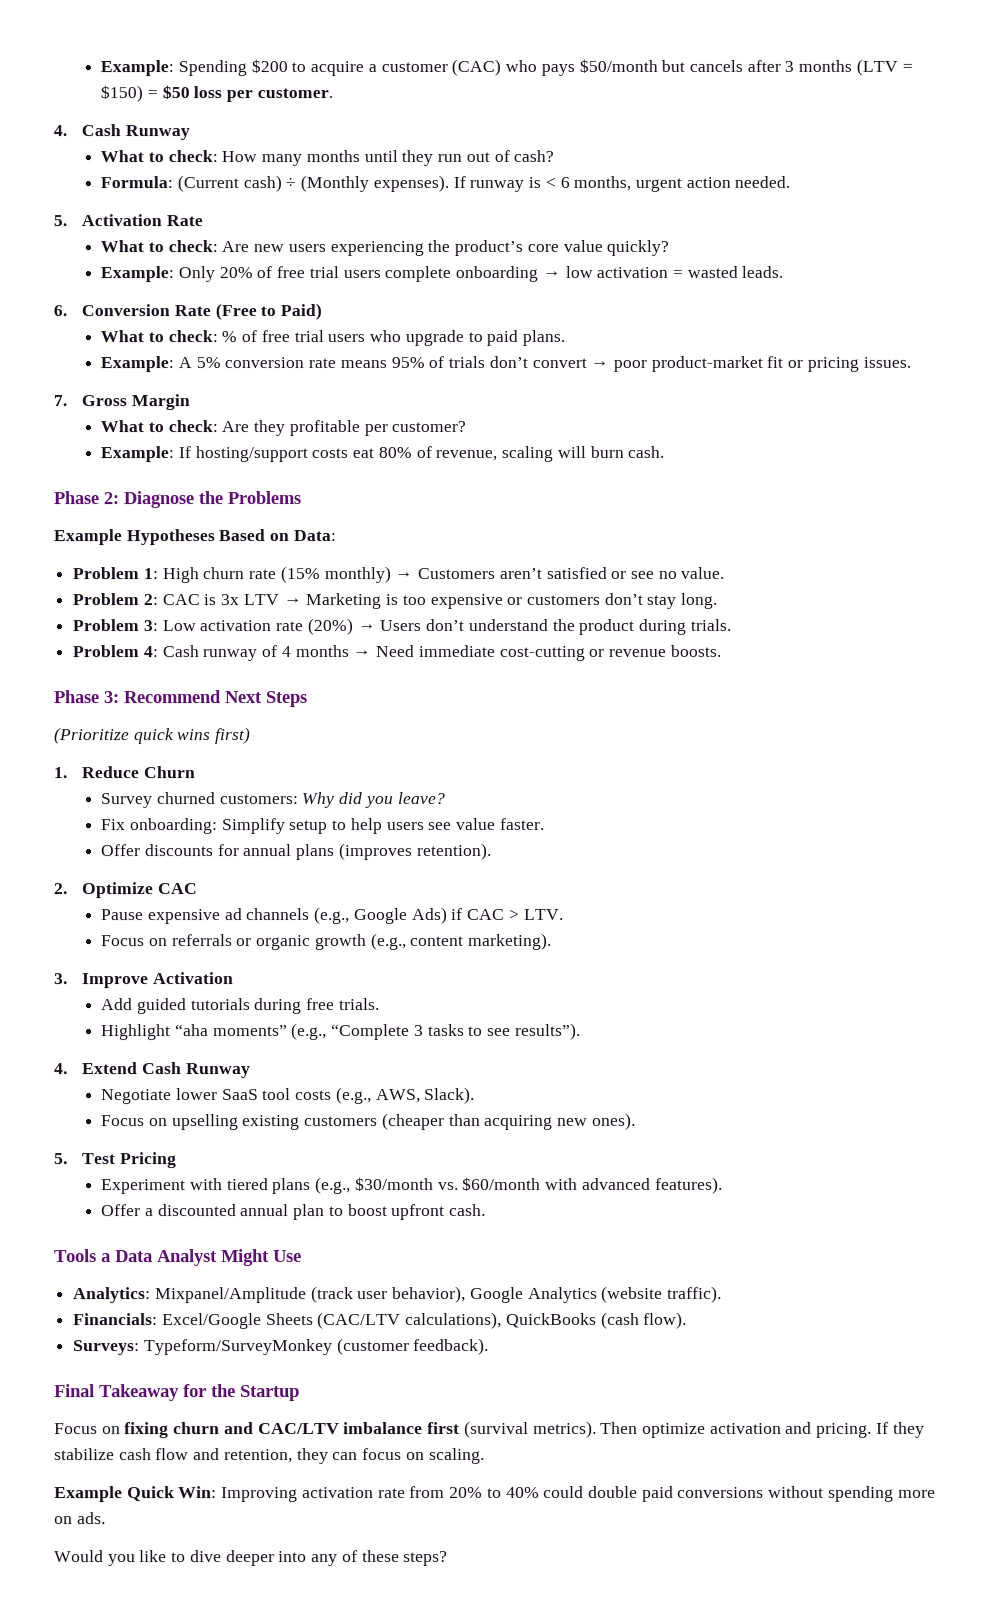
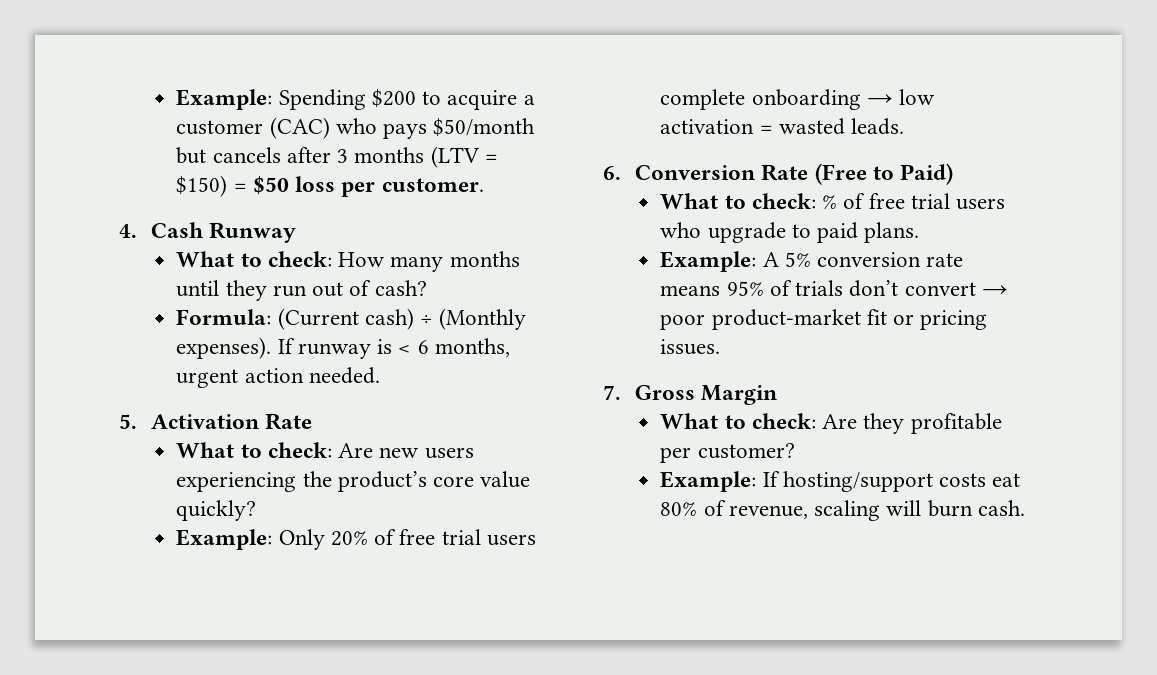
- Phase 2: Diagnose the Problems
- Example Hypotheses Based on Data:
- Problem 1: High churn rate (15% monthly) → Customers aren’t satisfied or see no value.
- Problem 2: CAC is 3x LTV → Marketing is too expensive or customers don’t stay long.
- Problem 3: Low activation rate (20%) → Users don’t understand the product during trials.
- Problem 4: Cash runway of 4 months → Need immediate cost-cutting or revenue boosts.
- Phase 3: Recommend Next Steps
- (Prioritize quick wins first)
- 1. Reduce Churn
- Survey churned customers: Why did you leave?
- Fix onboarding: Simplify setup to help users see value faster.
- Offer discounts for annual plans (improves retention).
- 2. Optimize CAC
- Pause expensive ad channels (e.g., Google Ads) if CAC > LTV.
- Focus on referrals or organic growth (e.g., content marketing).
- 3. Improve Activation
- Add guided tutorials during free trials.
- Highlight “aha moments” (e.g., “Complete 3 tasks to see results”).
- 4. Extend Cash Runway
- Negotiate lower SaaS tool costs (e.g., AWS, Slack).
- Focus on upselling existing customers (cheaper than acquiring new ones).
- 5. Test Pricing
- Experiment with tiered plans (e.g., $30/month vs. $60/month with advanced features).
- Offer a discounted annual plan to boost upfront cash.
- Tools a Data Analyst Might Use
- Analytics: Mixpanel/Amplitude (track user behavior), Google Analytics (website traffic).
- Financials: Excel/Google Sheets (CAC/LTV calculations), QuickBooks (cash flow).
- Surveys: Typeform/SurveyMonkey (customer feedback).
- Final Takeaway for the Startup
- Focus on fixing churn and CAC/LTV imbalance first (survival metrics). Then optimize activation and pricing. If they stabilize cash flow and retention, they can focus on scaling.
- Example Quick Win: Improving activation rate from 20% to 40% could double paid conversions without spending more on ads.
- Would you like to dive deeper into any of these steps?

